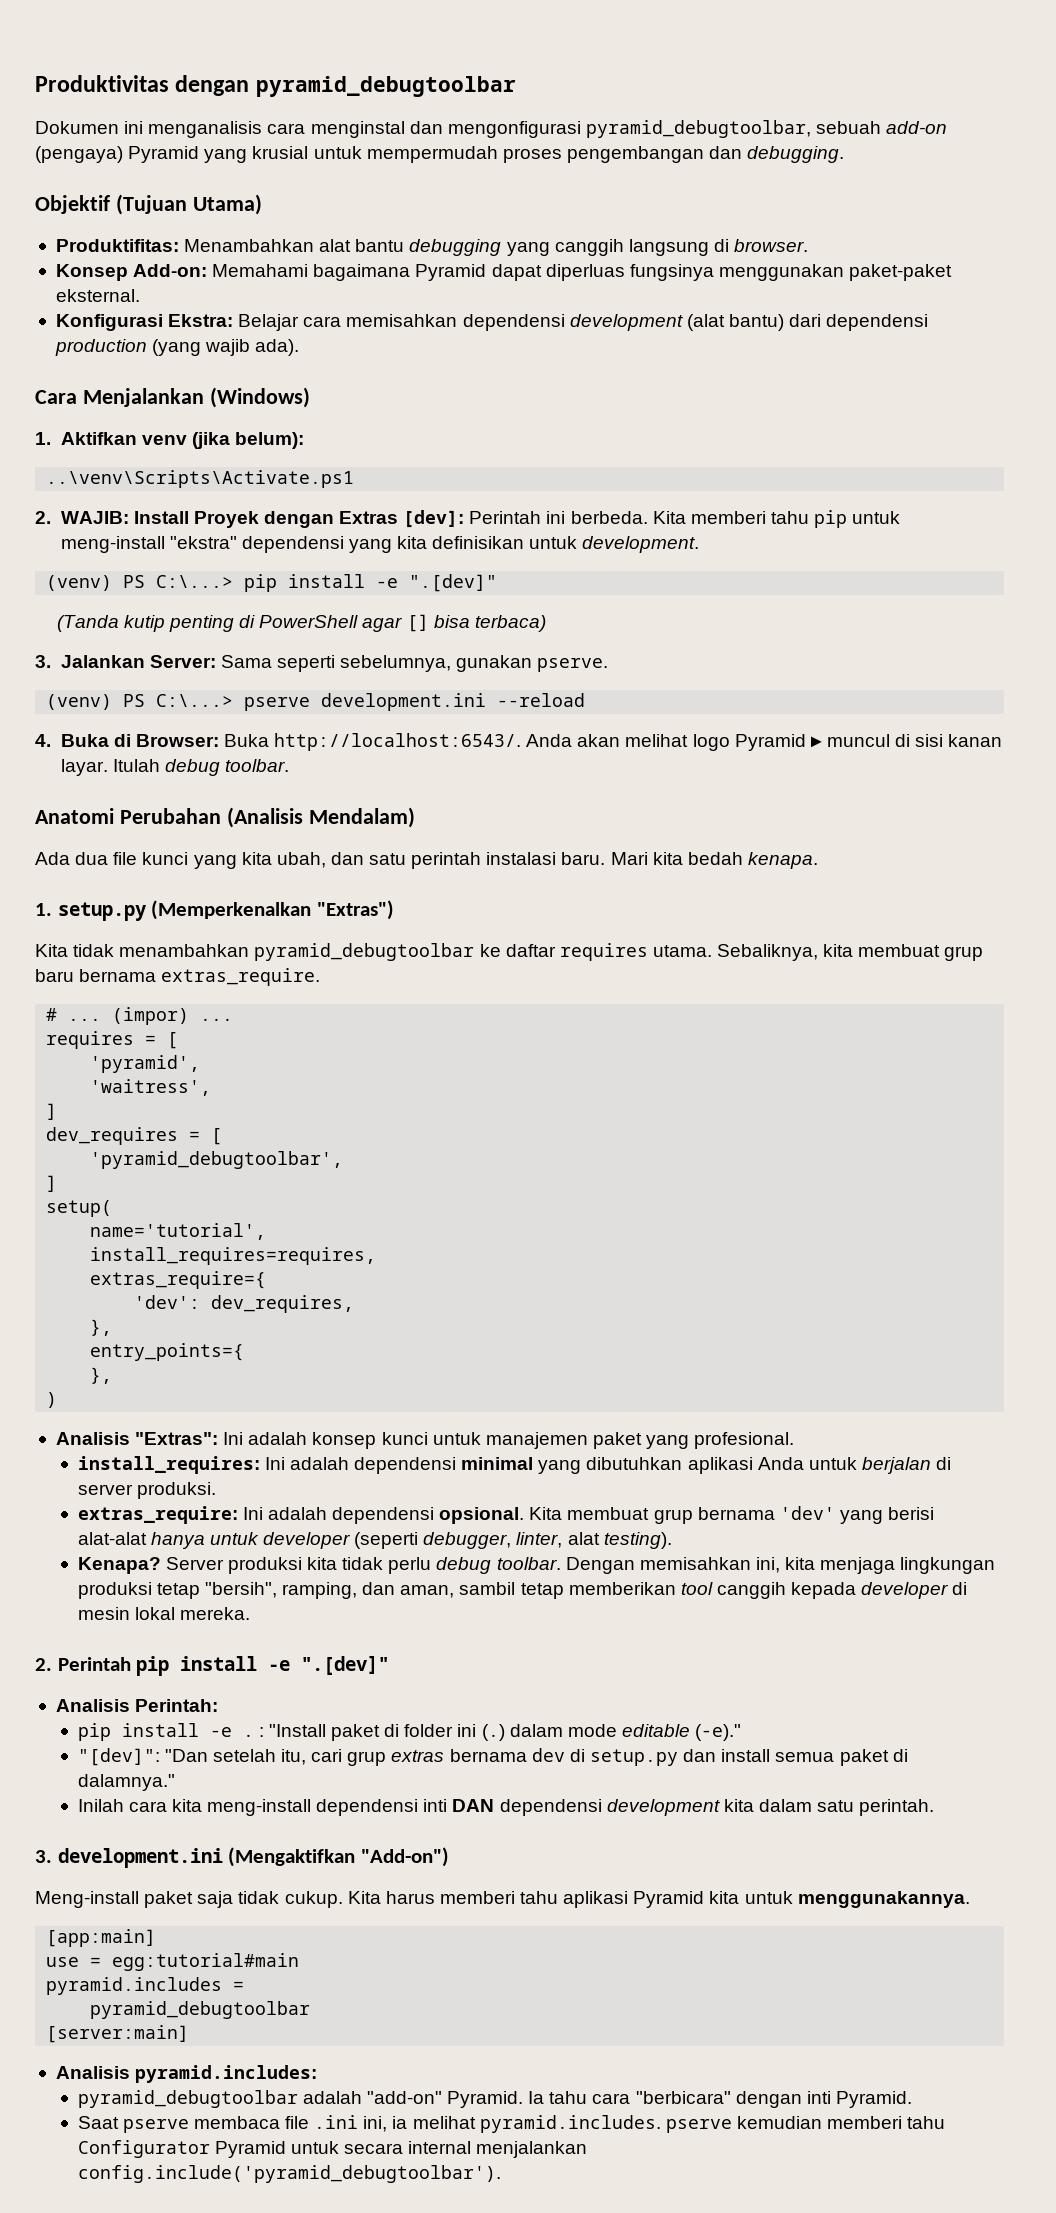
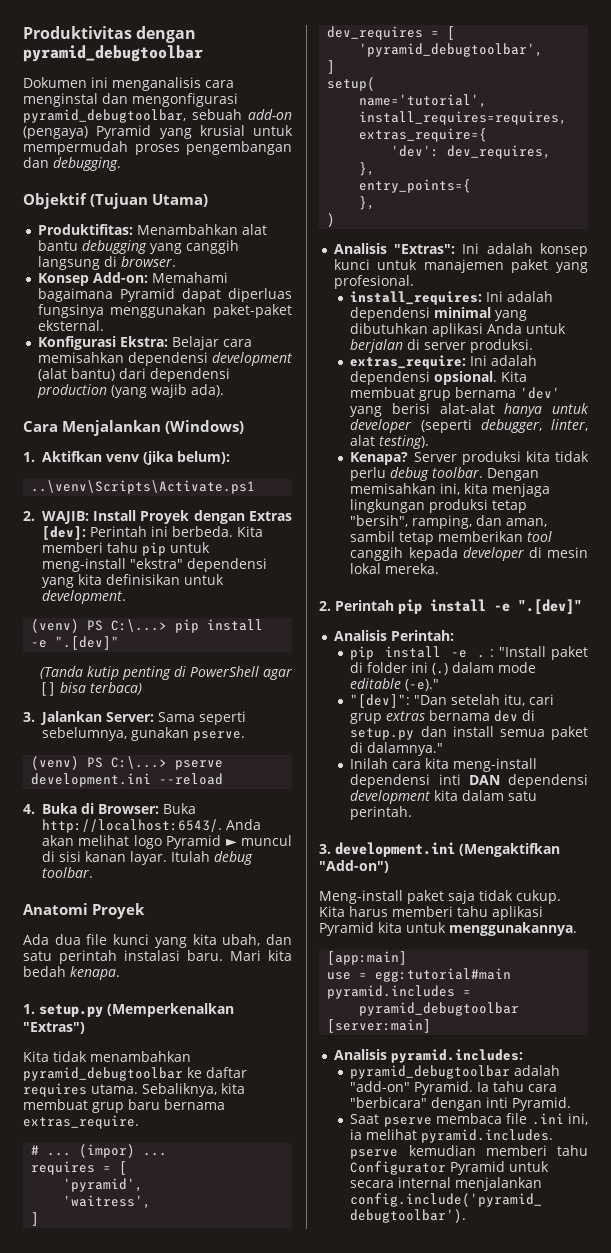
- Anatomi Perubahan (Analisis Mendalam)
+ Anatomi Proyek

